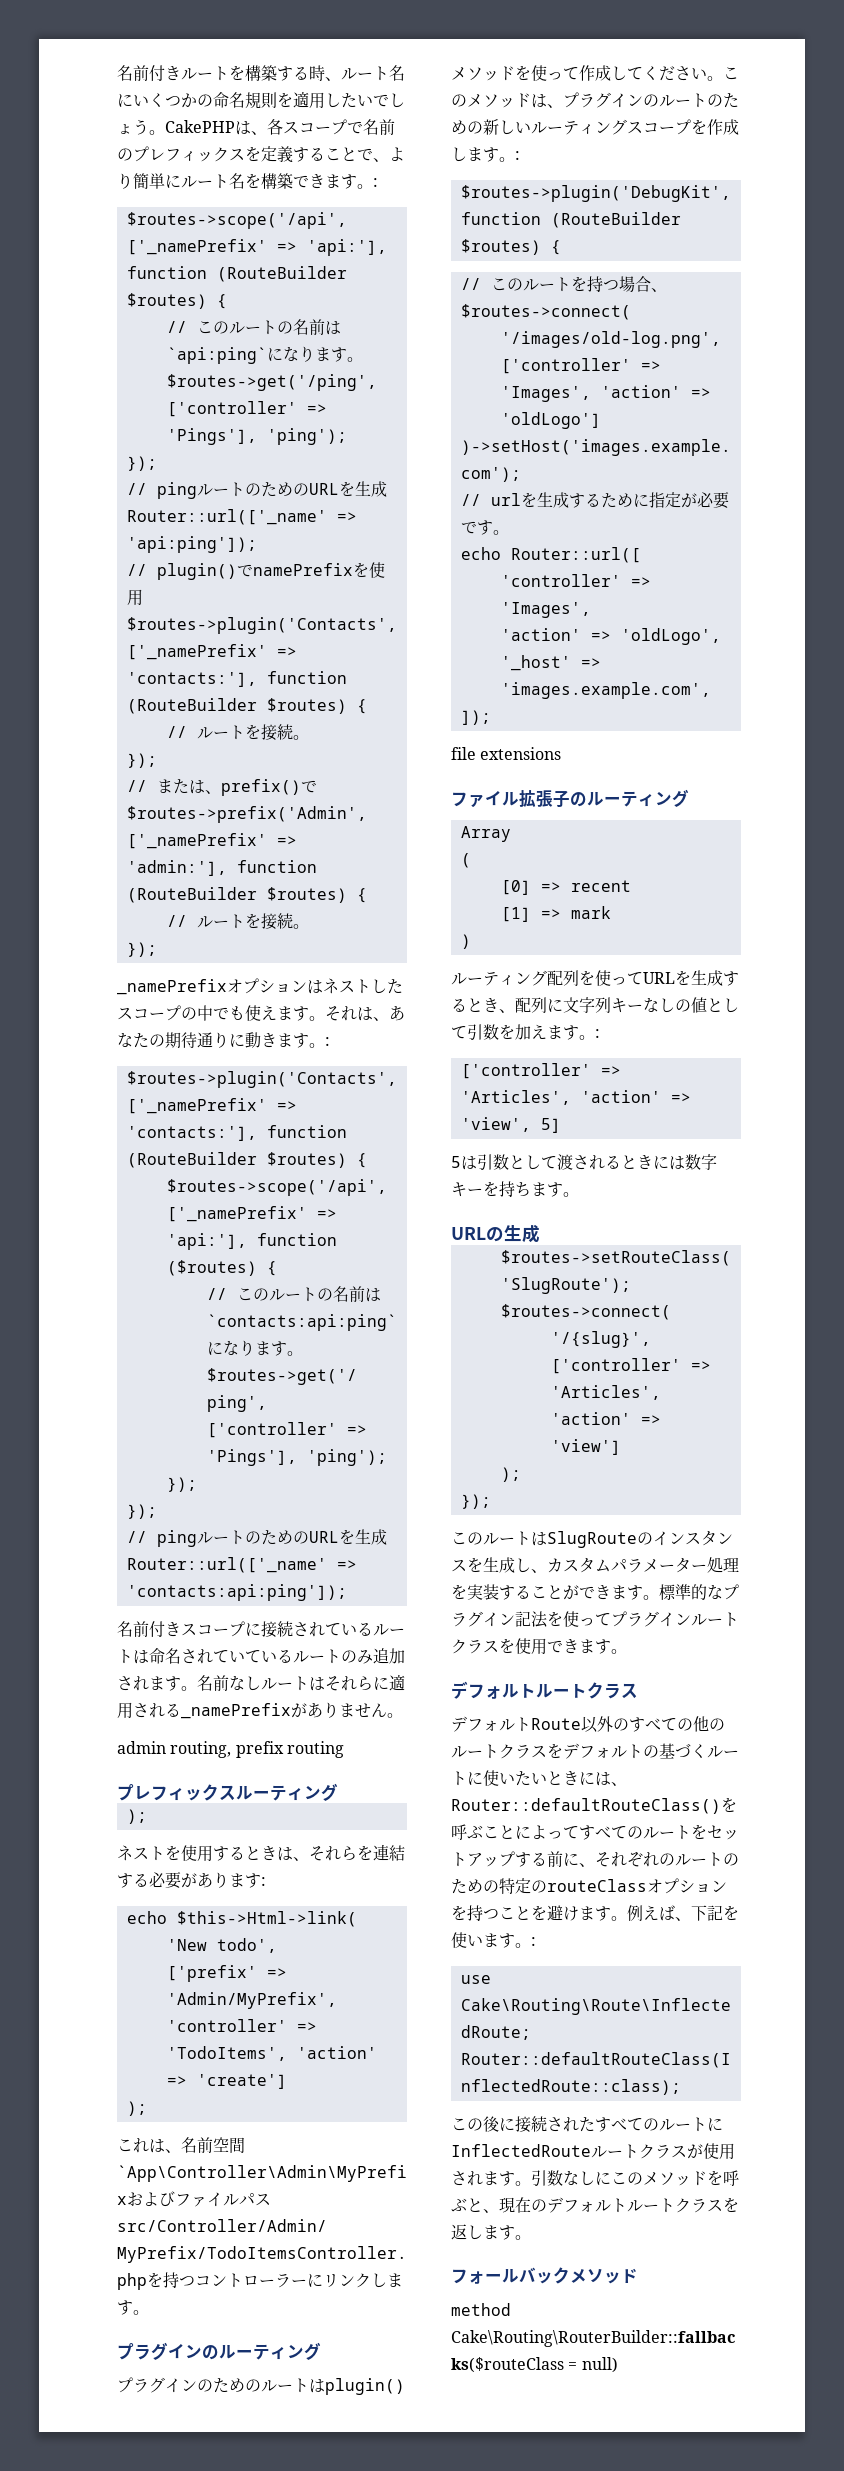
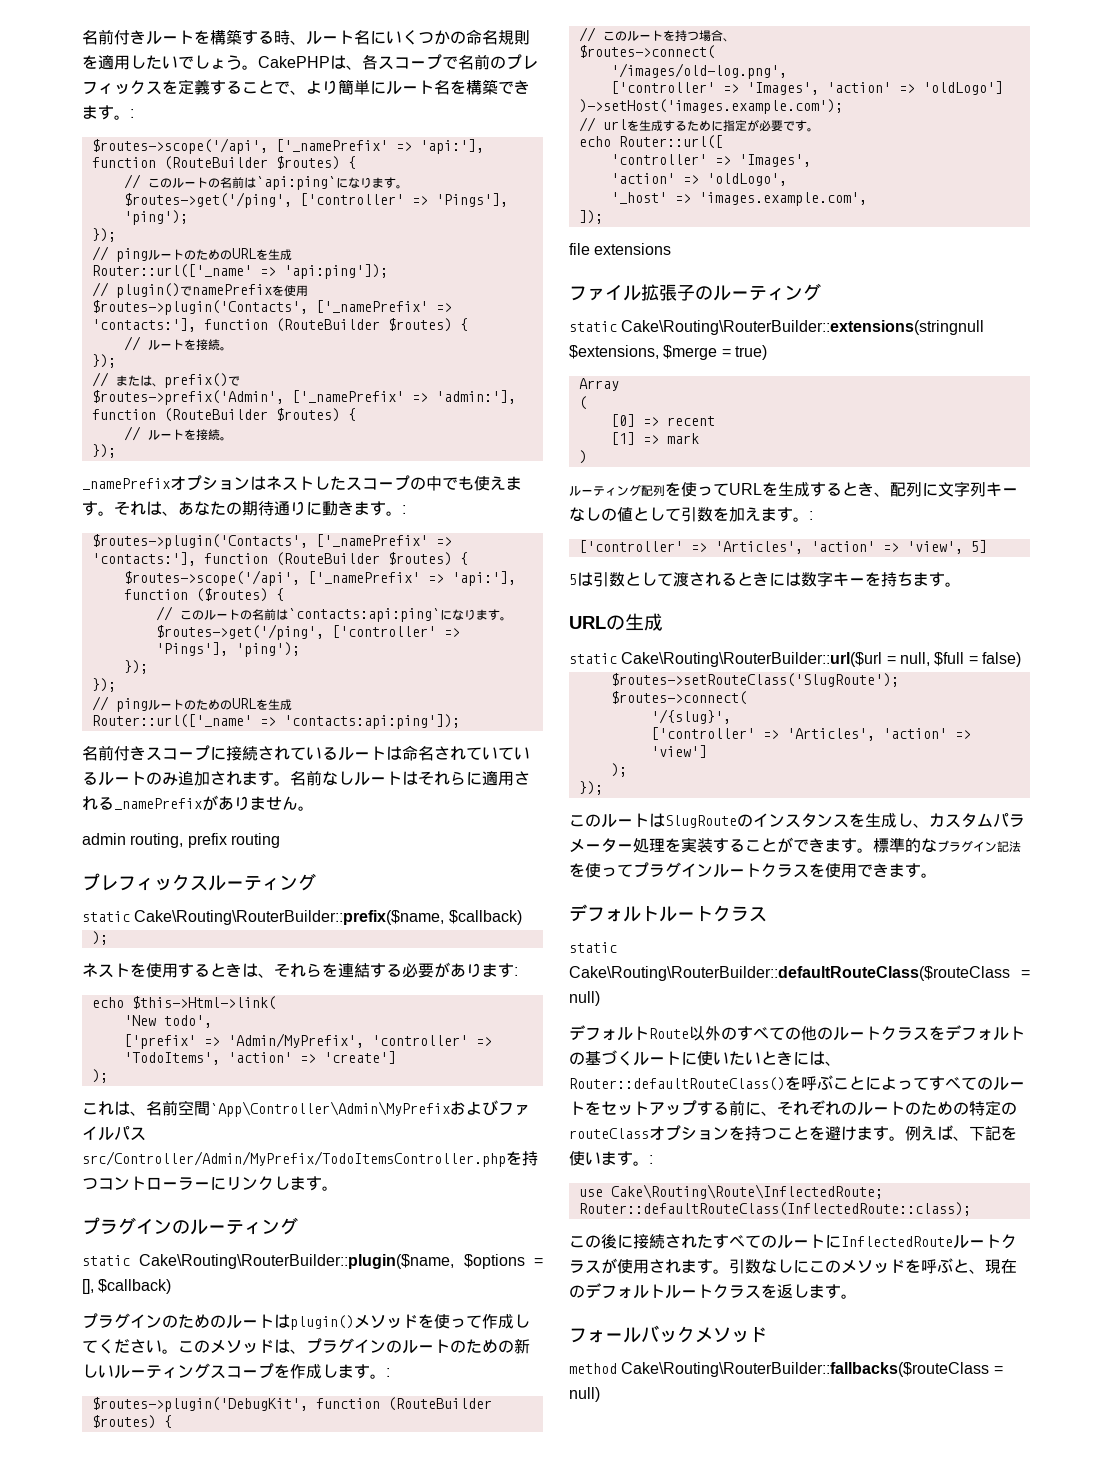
+ static Cake\Routing\RouterBuilder::prefix($name, $callback)
+ static Cake\Routing\RouterBuilder::plugin($name, $options = [], $callback)
+ static Cake\Routing\RouterBuilder::extensions(stringnull $extensions, $merge = true)
+ static Cake\Routing\RouterBuilder::url($url = null, $full = false)
+ static Cake\Routing\RouterBuilder::defaultRouteClass($routeClass = null)

